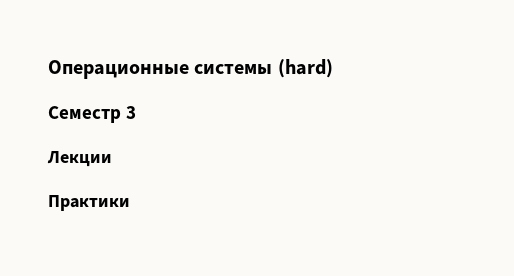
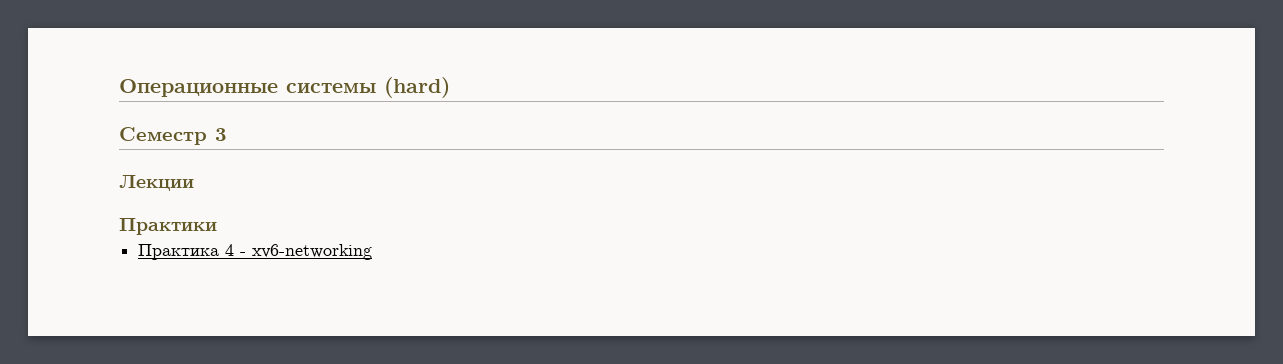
+ Практика 4 - xv6-networking

